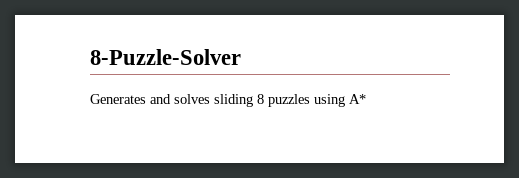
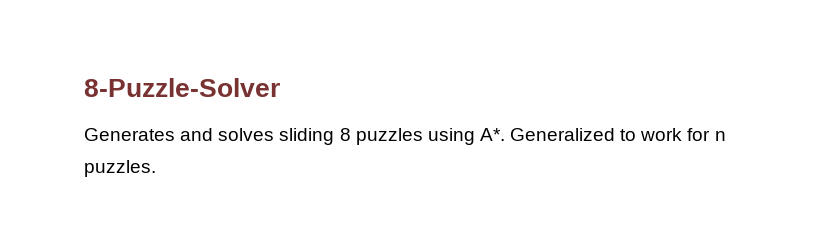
- Generates and solves sliding 8 puzzles using A*
+ Generates and solves sliding 8 puzzles using A*. Generalized to work for n puzzles.

